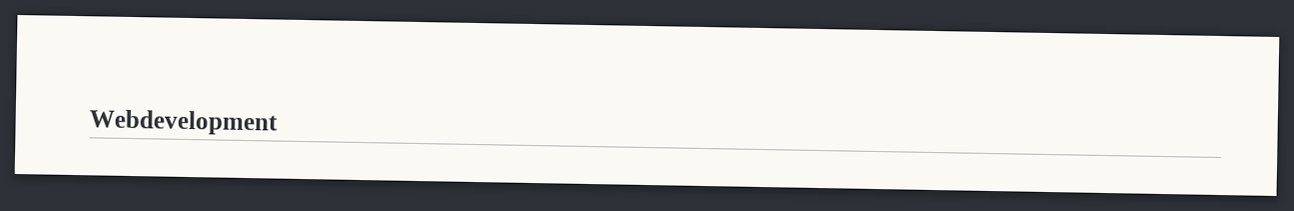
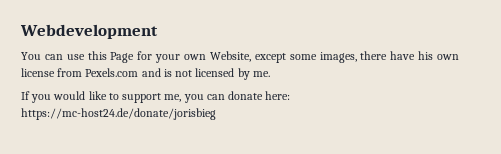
+ You can use this Page for your own Website, except some images, there have his own license from Pexels.com and is not licensed by me.
+ If you would like to support me, you can donate here: https://mc-host24.de/donate/jorisbieg

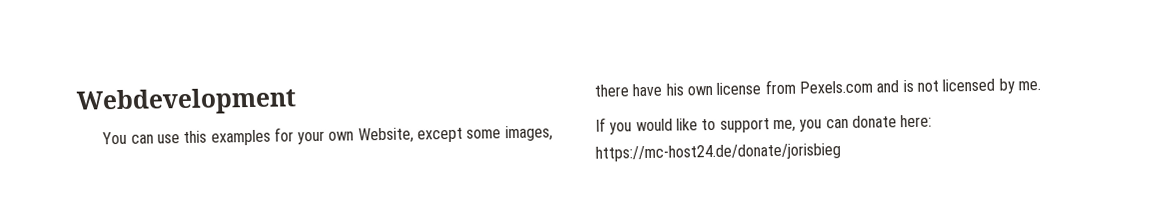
- You can use this Page for your own Website, except some images, there have his own license from Pexels.com and is not licensed by me.
+ You can use this examples for your own Website, except some images, there have his own license from Pexels.com and is not licensed by me.

